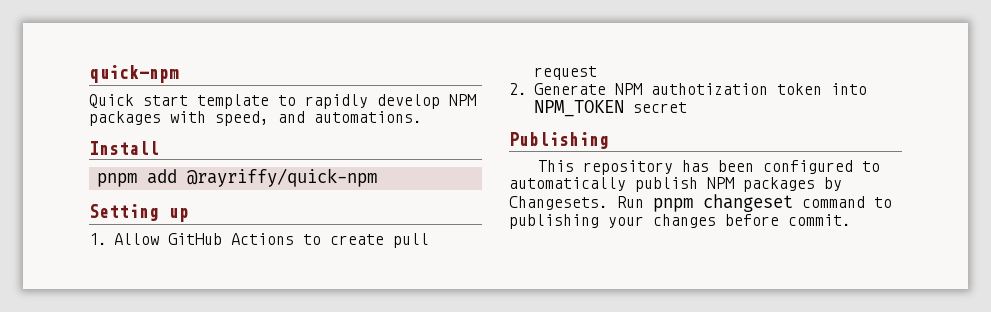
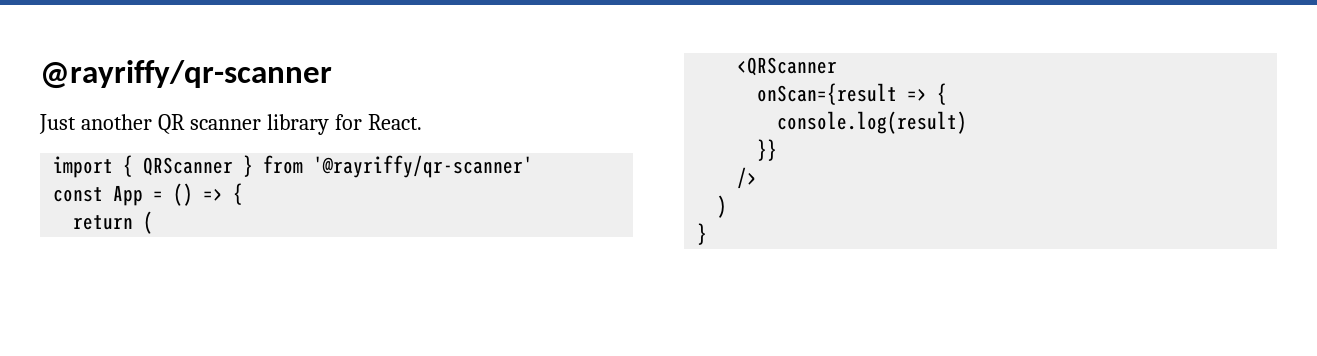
- quick-npm
- Quick start template to rapidly develop NPM packages with speed, and automations.
- Install
- pnpm add @rayriffy/quick-npm
- Setting up
- 1. Allow GitHub Actions to create pull request
- 2. Generate NPM authotization token into NPM_TOKEN secret
- Publishing
- This repository has been configured to automatically publish NPM packages by Changesets. Run pnpm changeset command to publishing your changes before commit.
+ @rayriffy/qr-scanner
+ Just another QR scanner library for React.
+ import { QRScanner } from '@rayriffy/qr-scanner'
+ const App = () => {
+ return (
+ <QRScanner
+ onScan={result => {
+ console.log(result)
+ }}
+ />
+ )
+ }

